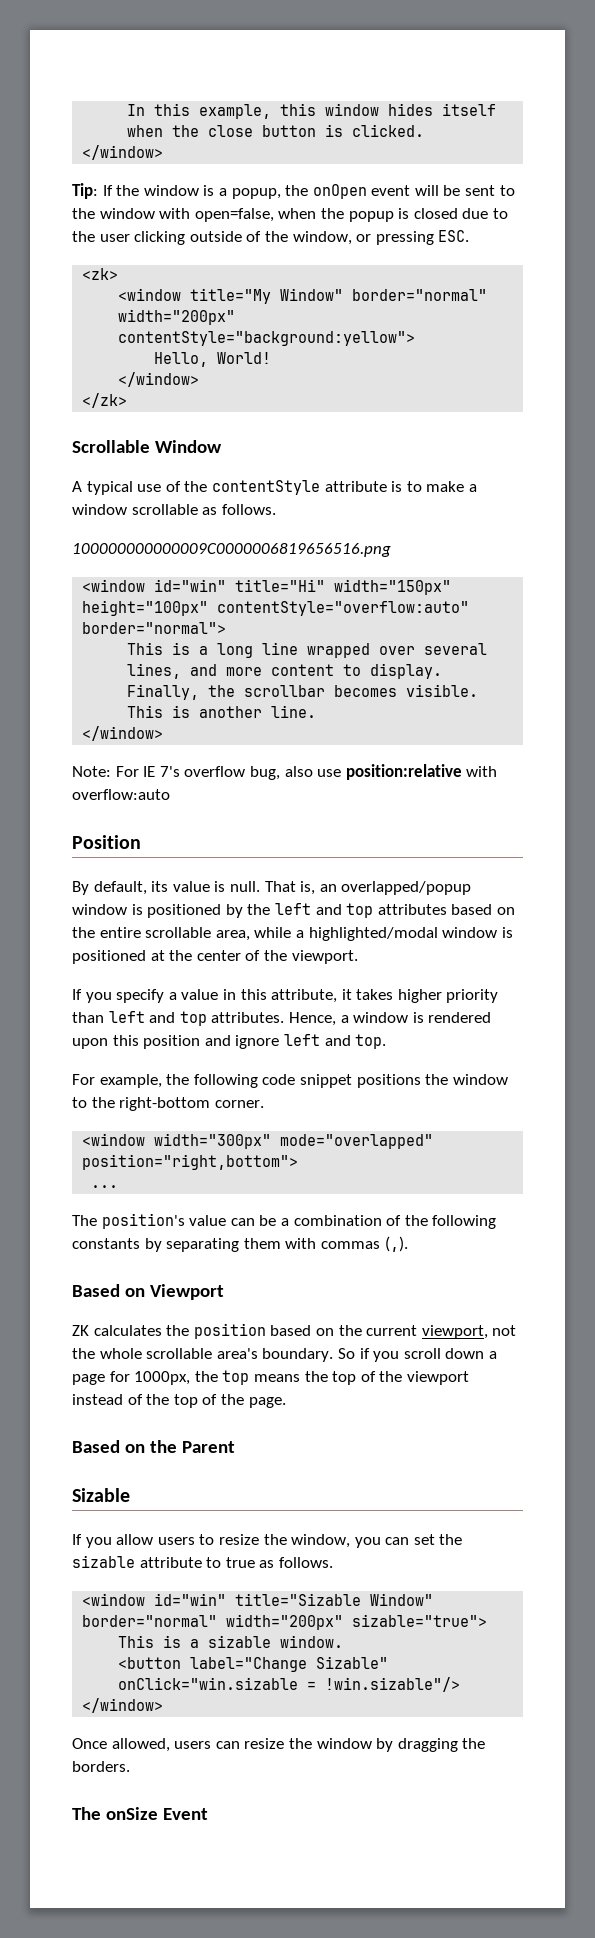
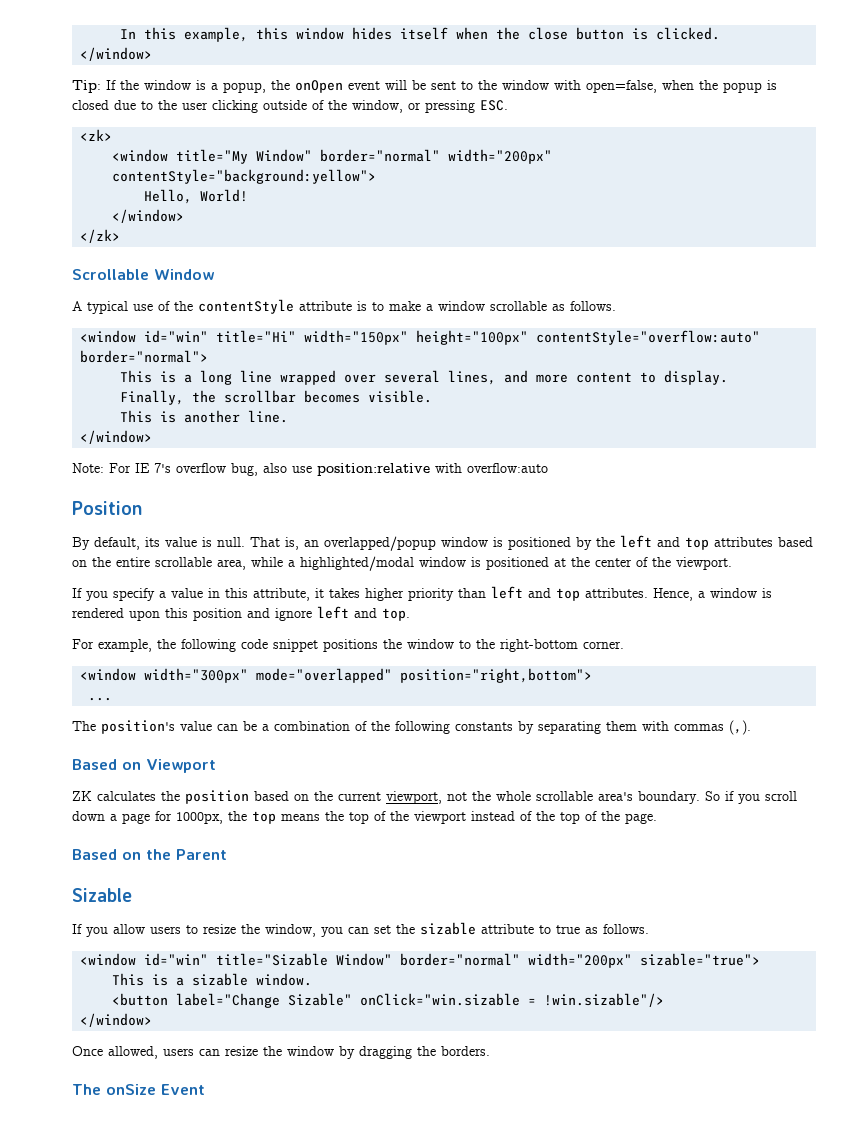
- 100000000000009C0000006819656516.png

